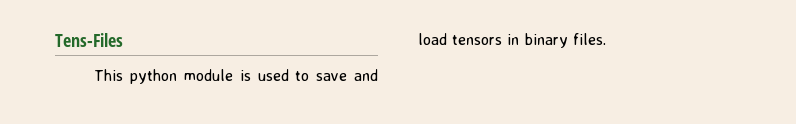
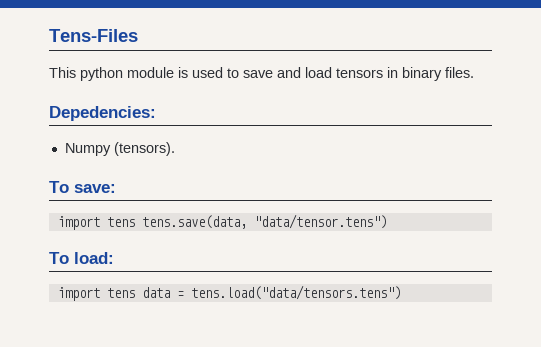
+ Depedencies:
+ Numpy (tensors).
+ To save:
+ import tens tens.save(data, "data/tensor.tens")
+ To load:
+ import tens data = tens.load("data/tensors.tens")

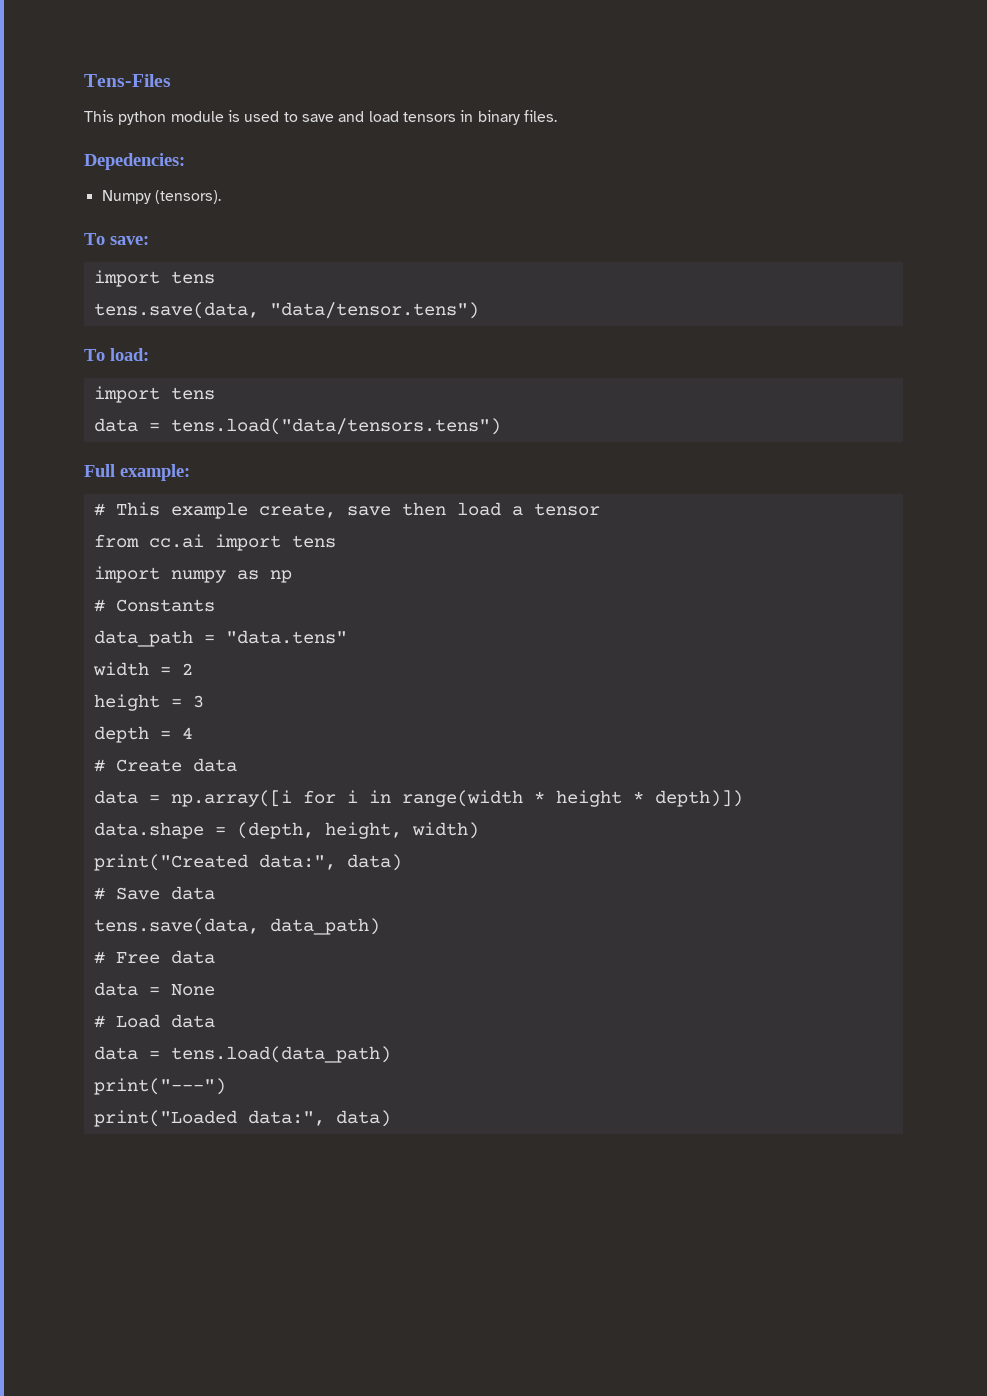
  To save:
- import tens tens.save(data, "data/tensor.tens")
+ import tens
+ tens.save(data, "data/tensor.tens")
  To load:
- import tens data = tens.load("data/tensors.tens")
+ import tens
+ data = tens.load("data/tensors.tens")
+ Full example:
+ # This example create, save then load a tensor
+ from cc.ai import tens
+ import numpy as np
+ # Constants
+ data_path = "data.tens"
+ width = 2
+ height = 3
+ depth = 4
+ # Create data
+ data = np.array([i for i in range(width * height * depth)])
+ data.shape = (depth, height, width)
+ print("Created data:", data)
+ # Save data
+ tens.save(data, data_path)
+ # Free data
+ data = None
+ # Load data
+ data = tens.load(data_path)
+ print("---")
+ print("Loaded data:", data)

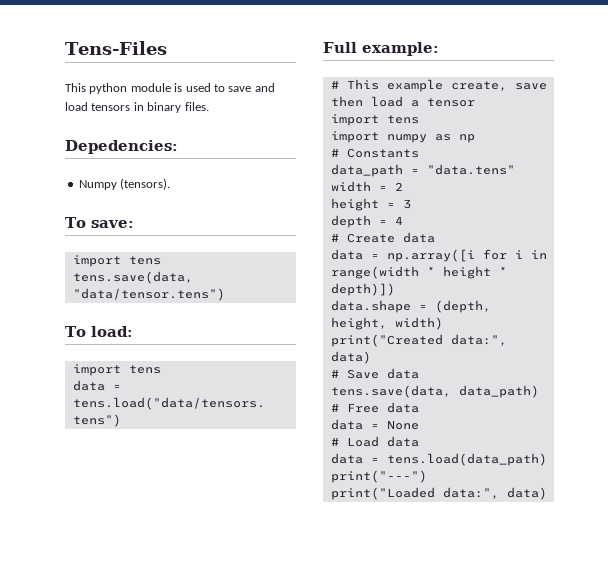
  # This example create, save then load a tensor
- from cc.ai import tens
+ import tens

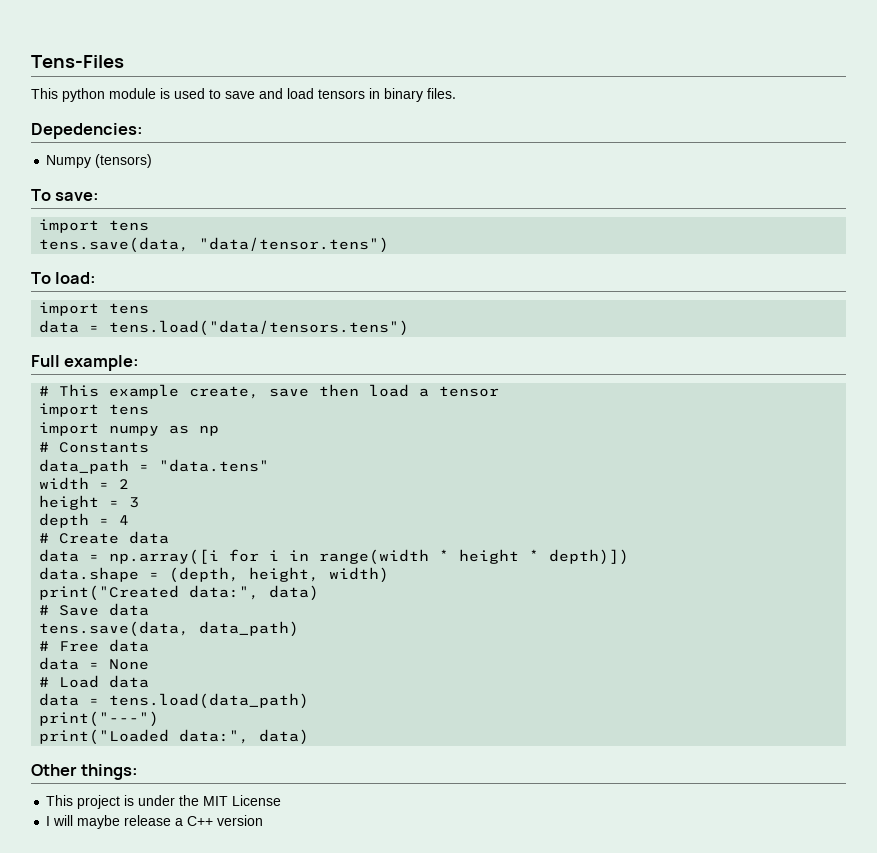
- Numpy (tensors).
+ Numpy (tensors)
+ Other things:
+ This project is under the MIT License
+ I will maybe release a C++ version

